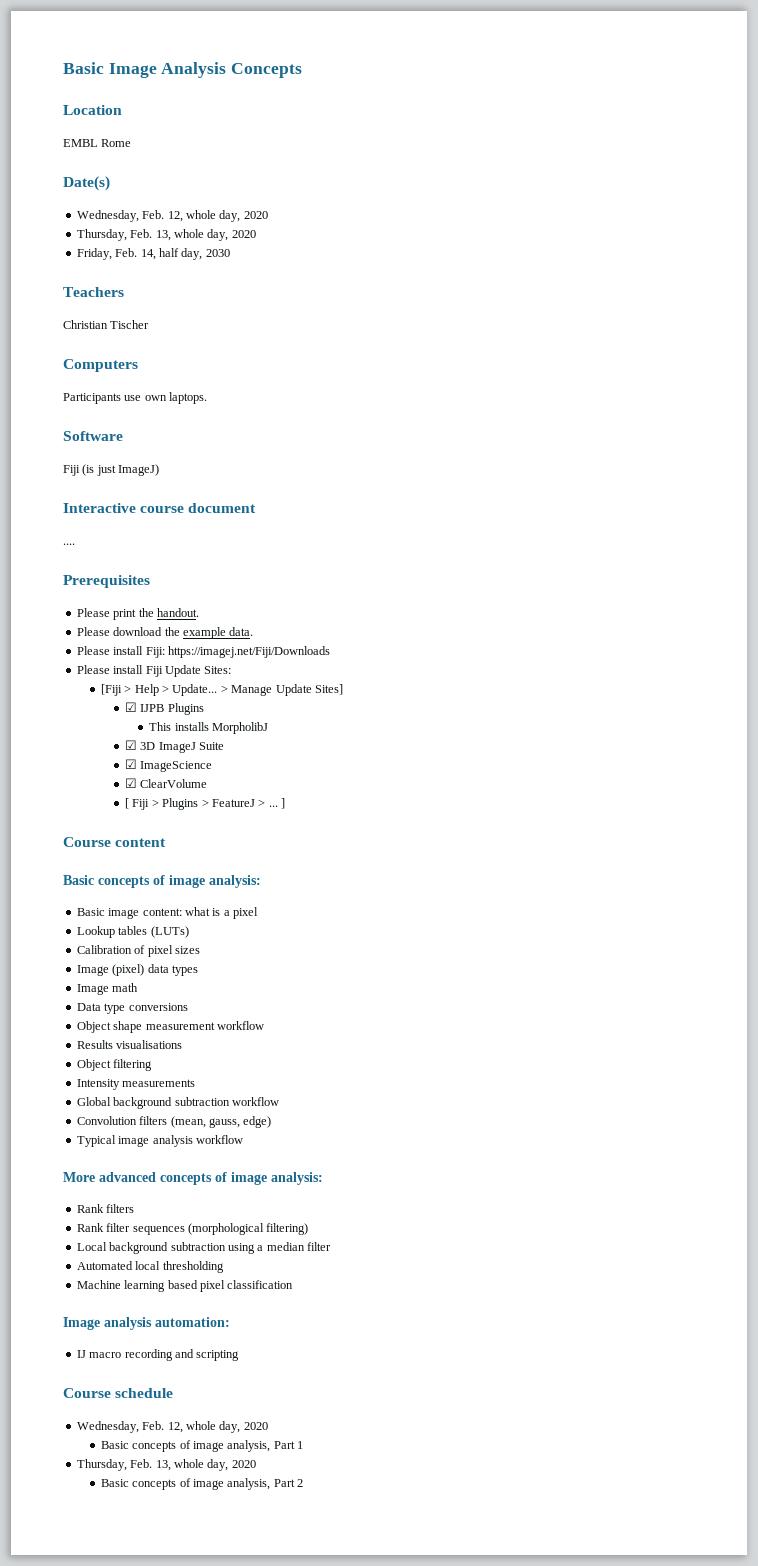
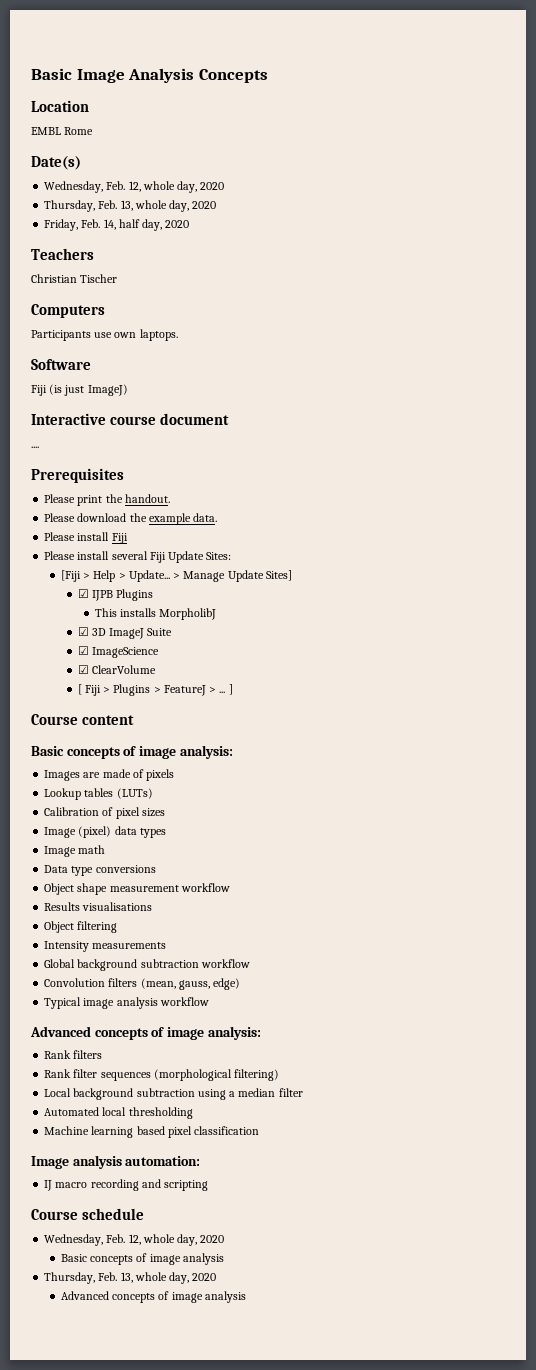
- Friday, Feb. 14, half day, 2030
+ Friday, Feb. 14, half day, 2020
- Please install Fiji: https://imagej.net/Fiji/Downloads
- Please install Fiji Update Sites:
+ Please install Fiji
+ Please install several Fiji Update Sites:
- Basic image content: what is a pixel
+ Images are made of pixels
- More advanced concepts of image analysis:
+ Advanced concepts of image analysis:
- Basic concepts of image analysis, Part 1
+ Basic concepts of image analysis
  Thursday, Feb. 13, whole day, 2020
- Basic concepts of image analysis, Part 2
+ Advanced concepts of image analysis

